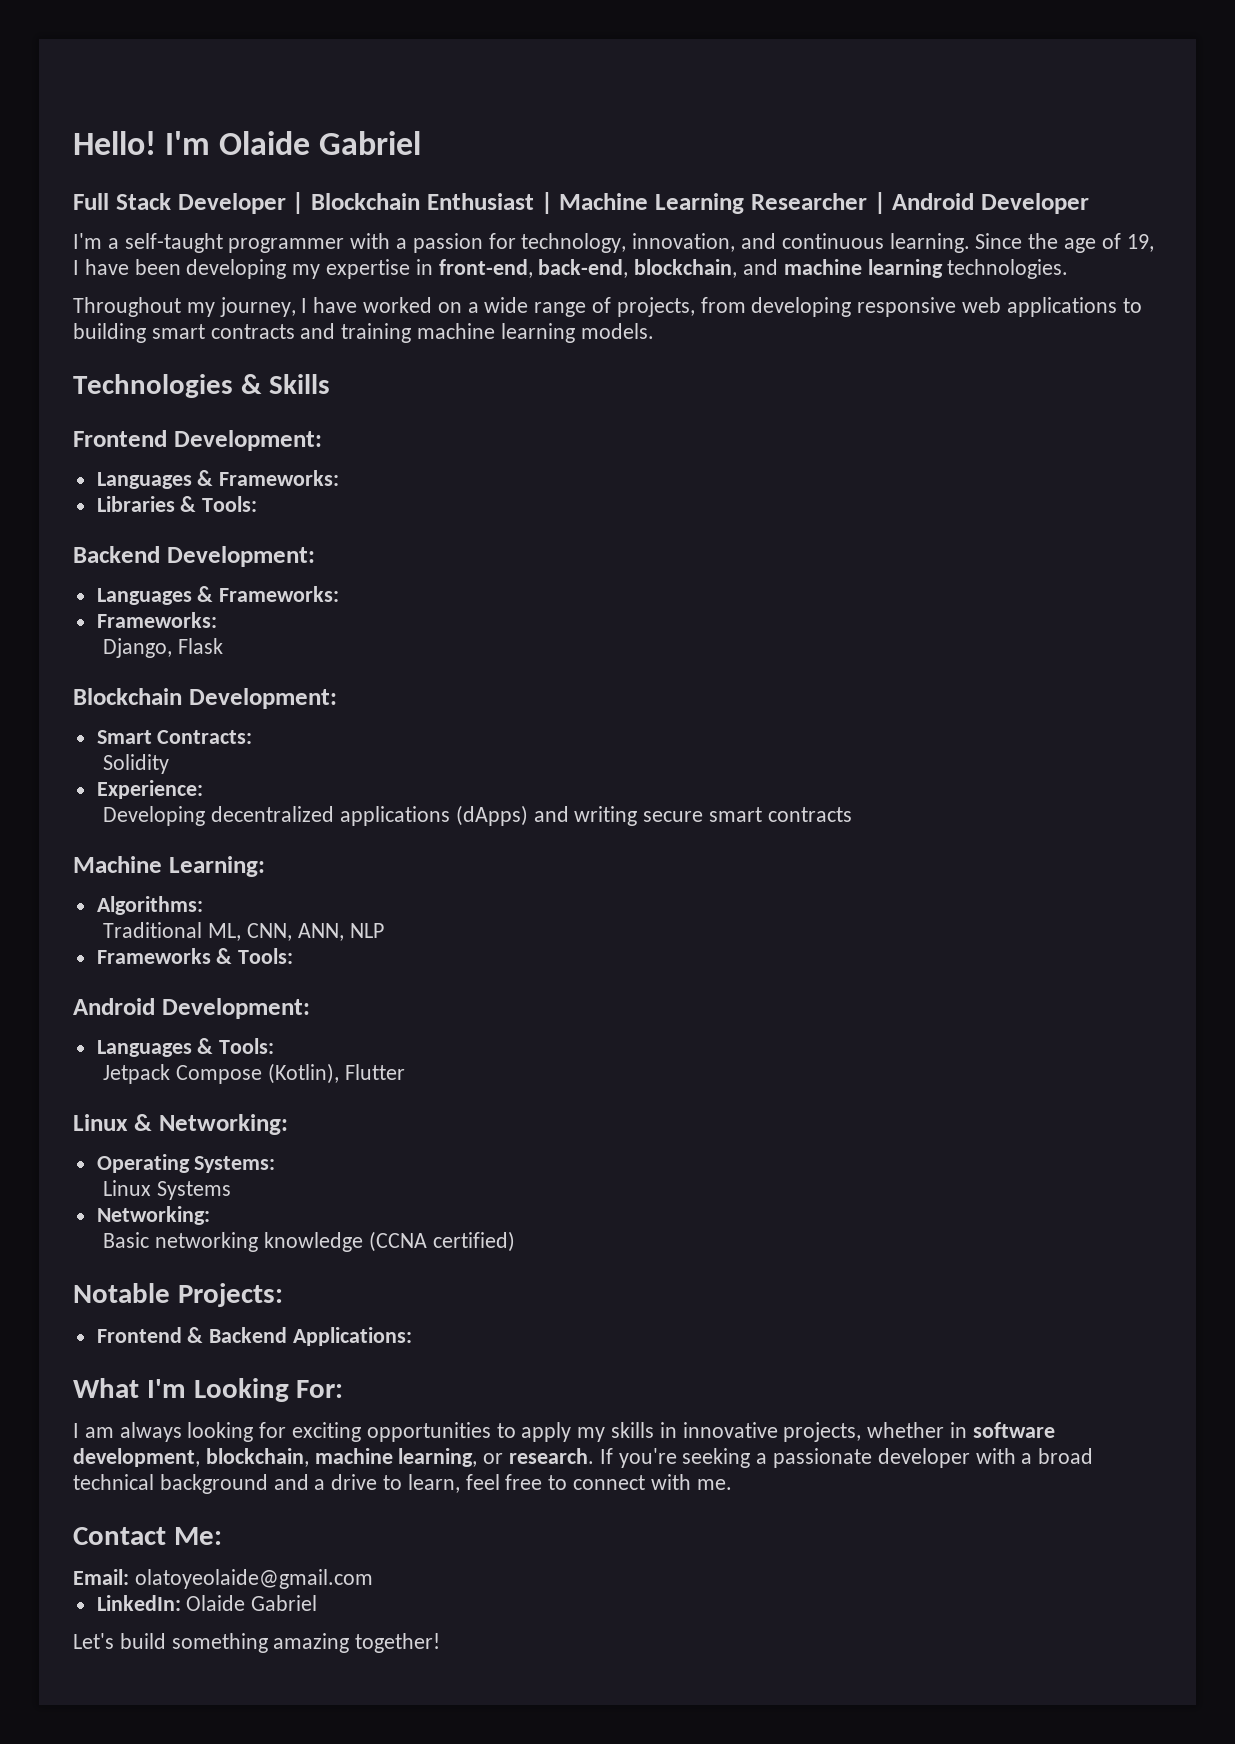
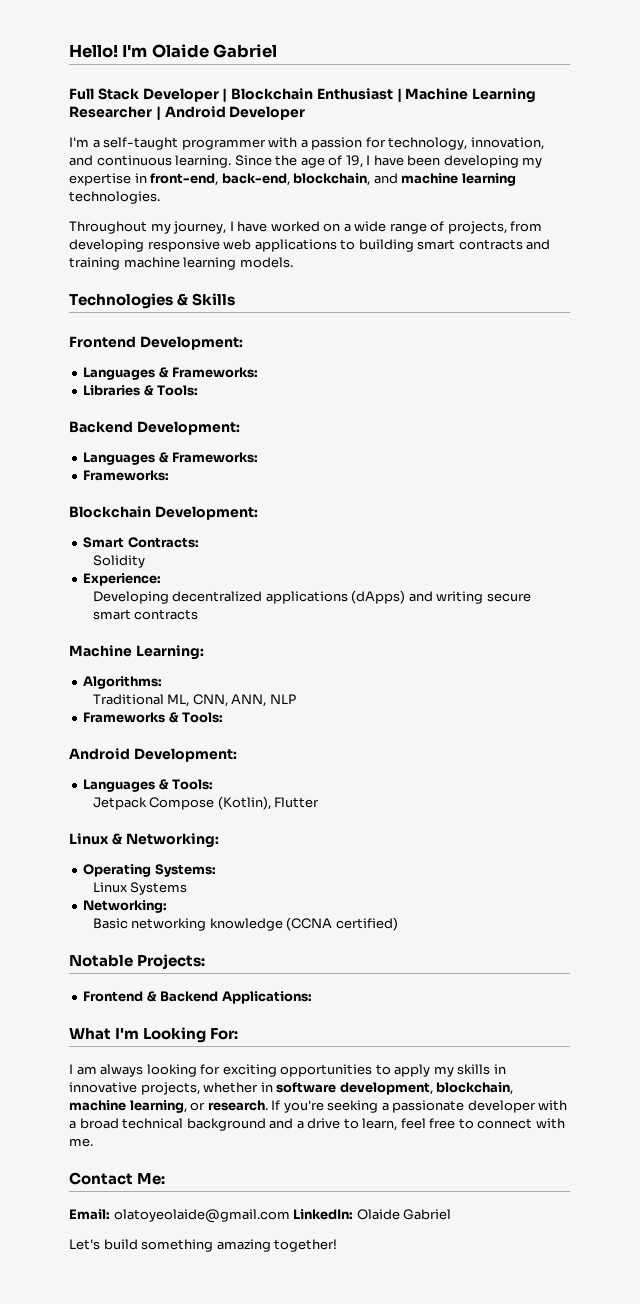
- Django, Flask
- Email: olatoyeolaide@gmail.com
- LinkedIn: Olaide Gabriel
+ Email: olatoyeolaide@gmail.com LinkedIn: Olaide Gabriel

